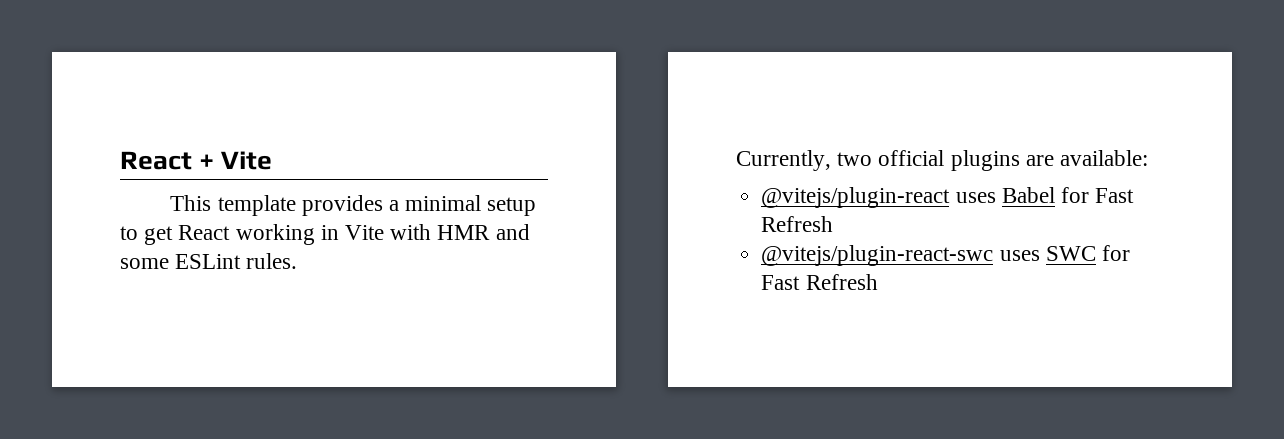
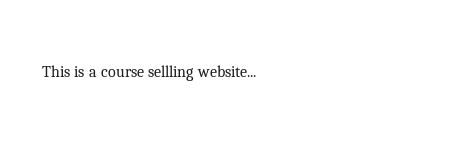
- React + Vite
- This template provides a minimal setup to get React working in Vite with HMR and some ESLint rules.
- Currently, two official plugins are available:
- @vitejs/plugin-react uses Babel for Fast Refresh
- @vitejs/plugin-react-swc uses SWC for Fast Refresh
+ This is a course sellling website...

